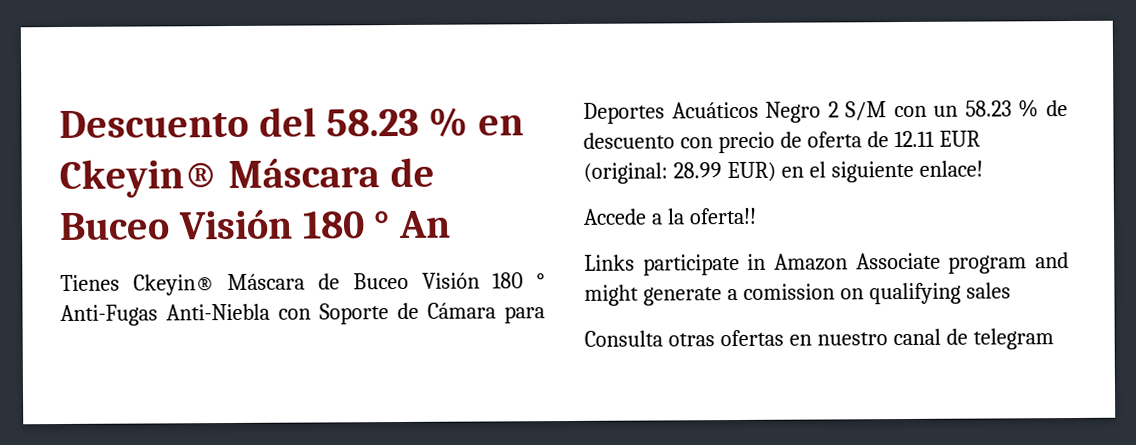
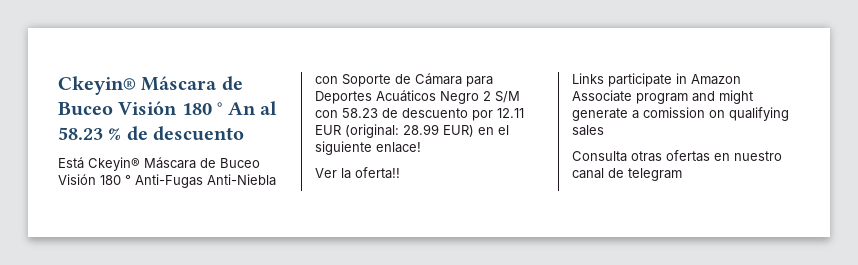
- Descuento del 58.23 % en Ckeyin® Máscara de Buceo Visión 180 ° An
- Tienes Ckeyin® Máscara de Buceo Visión 180 ° Anti-Fugas Anti-Niebla con Soporte de Cámara para Deportes Acuáticos Negro 2 S/M con un 58.23 % de descuento con precio de oferta de 12.11 EUR (original: 28.99 EUR) en el siguiente enlace!
+ Ckeyin® Máscara de Buceo Visión 180 ° An al 58.23 % de descuento
+ Está Ckeyin® Máscara de Buceo Visión 180 ° Anti-Fugas Anti-Niebla con Soporte de Cámara para Deportes Acuáticos Negro 2 S/M con 58.23 de descuento por 12.11 EUR (original: 28.99 EUR) en el siguiente enlace!
- Accede a la oferta!!
+ Ver la oferta!!

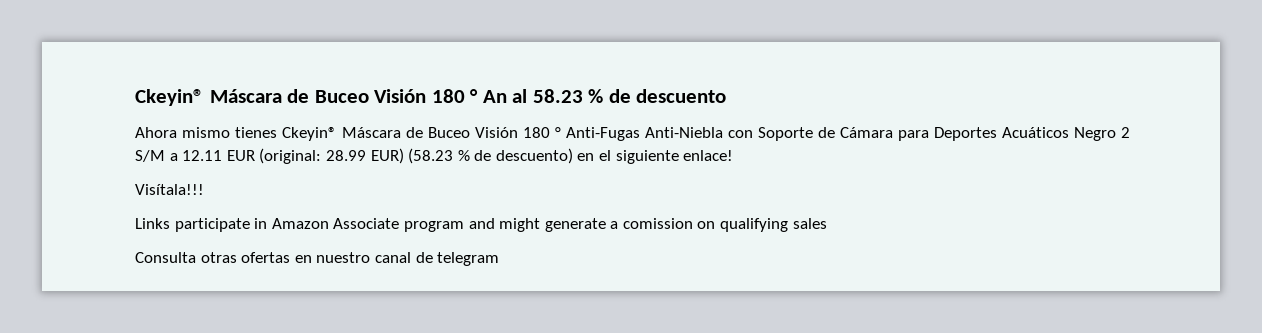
- Está Ckeyin® Máscara de Buceo Visión 180 ° Anti-Fugas Anti-Niebla con Soporte de Cámara para Deportes Acuáticos Negro 2 S/M con 58.23 de descuento por 12.11 EUR (original: 28.99 EUR) en el siguiente enlace!
+ Ahora mismo tienes Ckeyin® Máscara de Buceo Visión 180 ° Anti-Fugas Anti-Niebla con Soporte de Cámara para Deportes Acuáticos Negro 2 S/M a 12.11 EUR (original: 28.99 EUR) (58.23 % de descuento) en el siguiente enlace!
- Ver la oferta!!
+ Visítala!!!

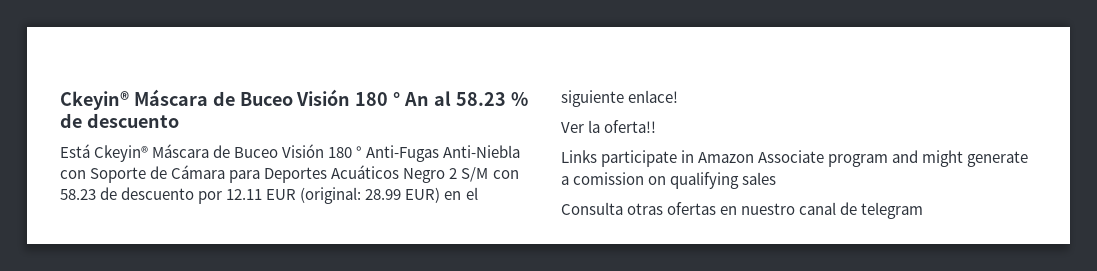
- Ahora mismo tienes Ckeyin® Máscara de Buceo Visión 180 ° Anti-Fugas Anti-Niebla con Soporte de Cámara para Deportes Acuáticos Negro 2 S/M a 12.11 EUR (original: 28.99 EUR) (58.23 % de descuento) en el siguiente enlace!
+ Está Ckeyin® Máscara de Buceo Visión 180 ° Anti-Fugas Anti-Niebla con Soporte de Cámara para Deportes Acuáticos Negro 2 S/M con 58.23 de descuento por 12.11 EUR (original: 28.99 EUR) en el siguiente enlace!
- Visítala!!!
+ Ver la oferta!!

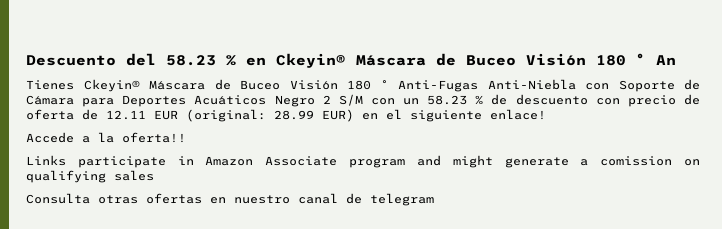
- Ckeyin® Máscara de Buceo Visión 180 ° An al 58.23 % de descuento
- Está Ckeyin® Máscara de Buceo Visión 180 ° Anti-Fugas Anti-Niebla con Soporte de Cámara para Deportes Acuáticos Negro 2 S/M con 58.23 de descuento por 12.11 EUR (original: 28.99 EUR) en el siguiente enlace!
+ Descuento del 58.23 % en Ckeyin® Máscara de Buceo Visión 180 ° An
+ Tienes Ckeyin® Máscara de Buceo Visión 180 ° Anti-Fugas Anti-Niebla con Soporte de Cámara para Deportes Acuáticos Negro 2 S/M con un 58.23 % de descuento con precio de oferta de 12.11 EUR (original: 28.99 EUR) en el siguiente enlace!
- Ver la oferta!!
+ Accede a la oferta!!

